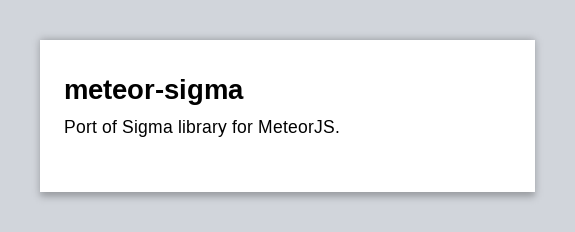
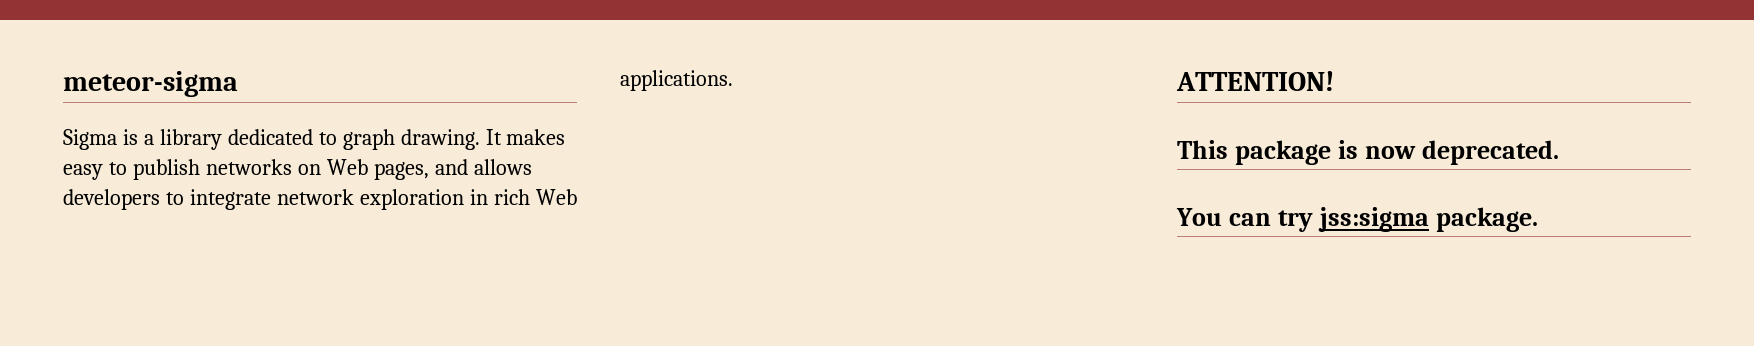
- Port of Sigma library for MeteorJS.
+ Sigma is a library dedicated to graph drawing. It makes easy to publish networks on Web pages, and allows developers to integrate network exploration in rich Web applications.
+ ATTENTION!
+ This package is now deprecated.
+ You can try jss:sigma package.

